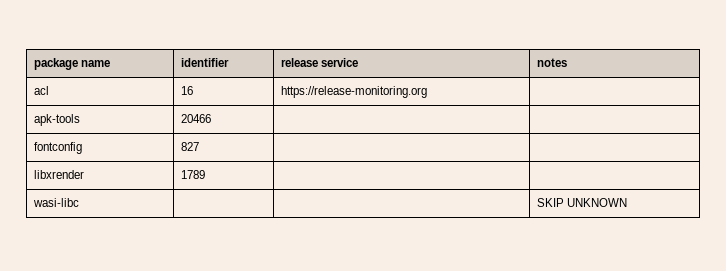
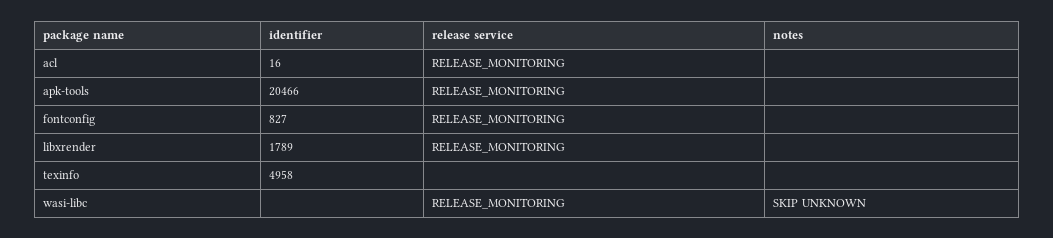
- acl | 16 | https://release-monitoring.org |
+ acl | 16 | RELEASE_MONITORING |
- apk-tools | 20466 | |
+ apk-tools | 20466 | RELEASE_MONITORING |
- fontconfig | 827 | |
+ fontconfig | 827 | RELEASE_MONITORING |
- libxrender | 1789 | |
+ libxrender | 1789 | RELEASE_MONITORING |
+ texinfo | 4958 | |
- wasi-libc | | | SKIP UNKNOWN
+ wasi-libc | | RELEASE_MONITORING | SKIP UNKNOWN

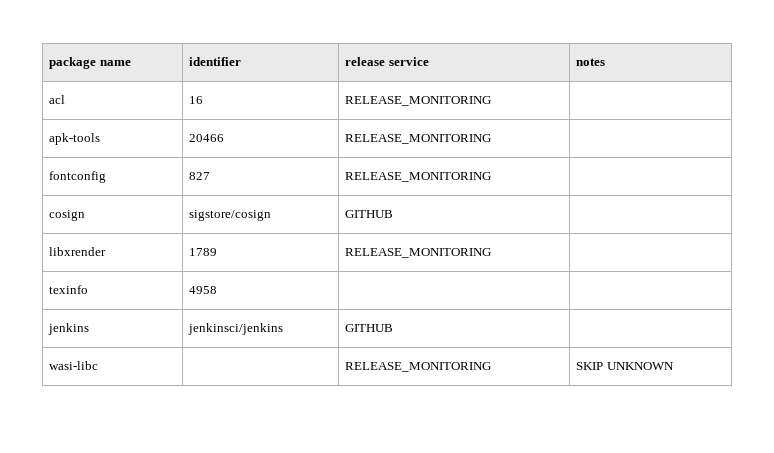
+ cosign | sigstore/cosign | GITHUB |
+ jenkins | jenkinsci/jenkins | GITHUB |

